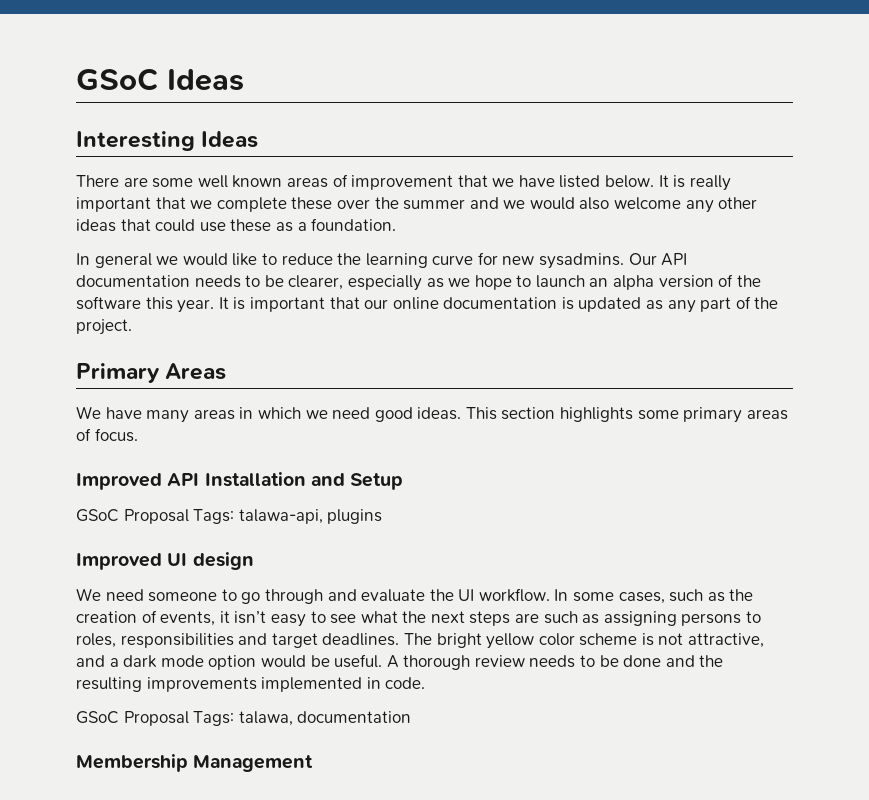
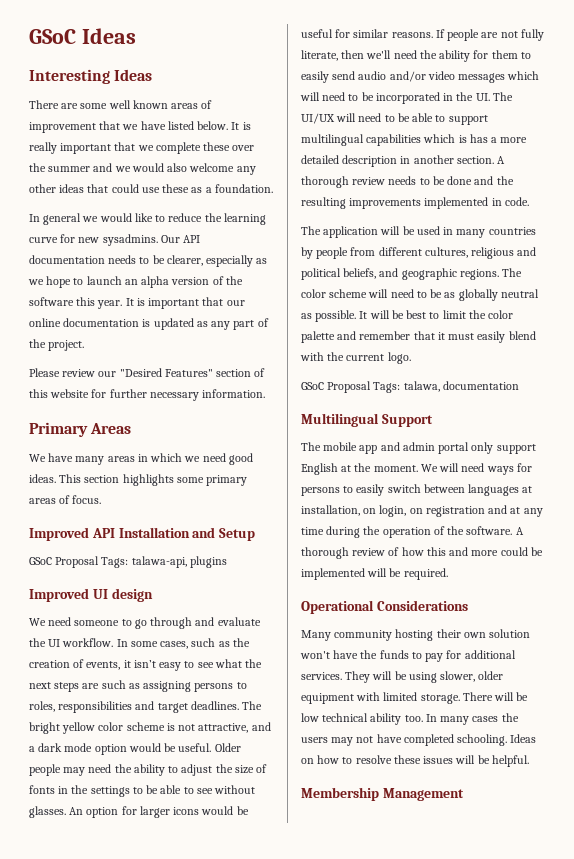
+ Please review our "Desired Features" section of this website for further necessary information.
+ Older people may need the ability to adjust the size of fonts in the settings to be able to see without glasses. An option for larger icons would be useful for similar reasons. If people are not fully literate, then we'll need the ability for them to easily send audio and/or video messages which will need to be incorporated in the UI. The UI/UX will need to be able to support multilingual capabilities which is has a more detailed description in another section.
+ The application will be used in many countries by people from different cultures, religious and political beliefs, and geographic regions. The color scheme will need to be as globally neutral as possible. It will be best to limit the color palette and remember that it must easily blend with the current logo.
+ Multilingual Support
+ The mobile app and admin portal only support English at the moment. We will need ways for persons to easily switch between languages at installation, on login, on registration and at any time during the operation of the software. A thorough review of how this and more could be implemented will be required.
+ Operational Considerations
+ Many community hosting their own solution won't have the funds to pay for additional services. They will be using slower, older equipment with limited storage. There will be low technical ability too. In many cases the users may not have completed schooling. Ideas on how to resolve these issues will be helpful.

